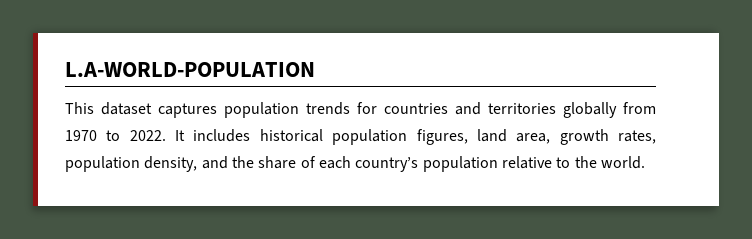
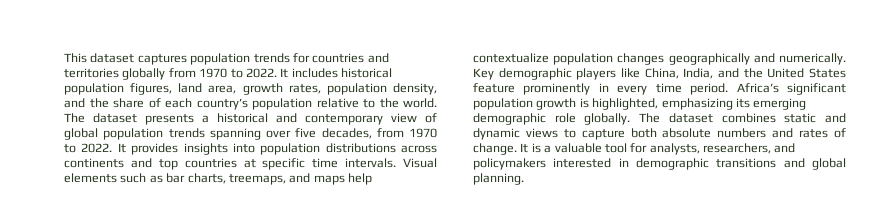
- L.A-WORLD-POPULATION
+ The dataset presents a historical and contemporary view of global population trends spanning over five decades, from 1970 to 2022. It provides insights into population distributions across continents and top countries at specific time intervals. Visual elements such as bar charts, treemaps, and maps help contextualize population changes geographically and numerically. Key demographic players like China, India, and the United States feature prominently in every time period. Africa’s significant population growth is highlighted, emphasizing its emerging demographic role globally. The dataset combines static and dynamic views to capture both absolute numbers and rates of change. It is a valuable tool for analysts, researchers, and policymakers interested in demographic transitions and global planning.

